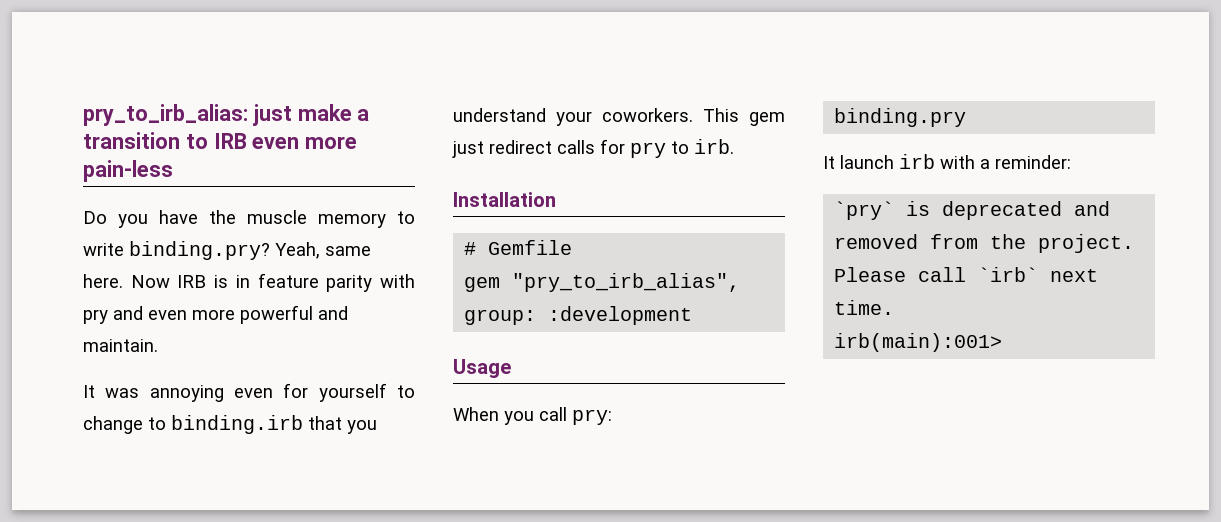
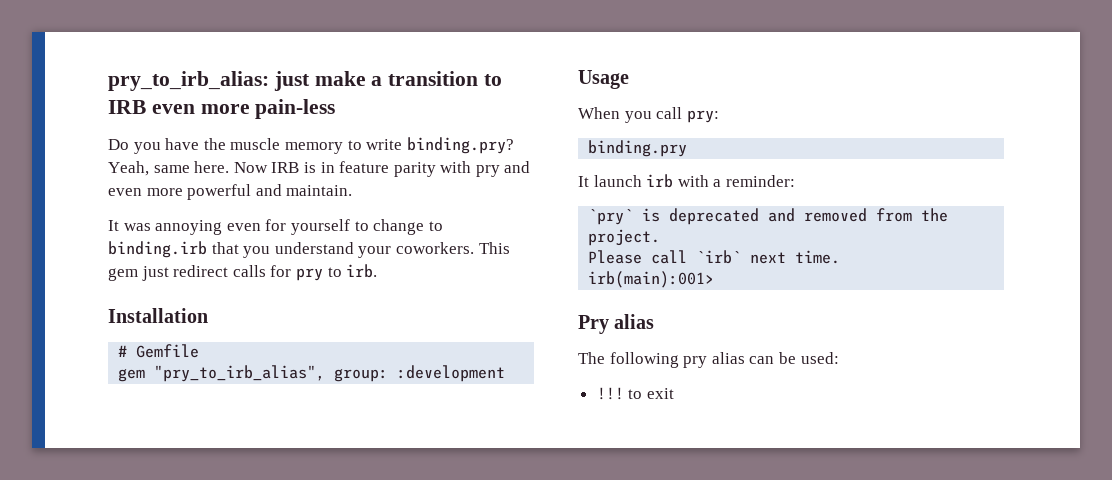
+ Pry alias
+ The following pry alias can be used:
+ !!! to exit

